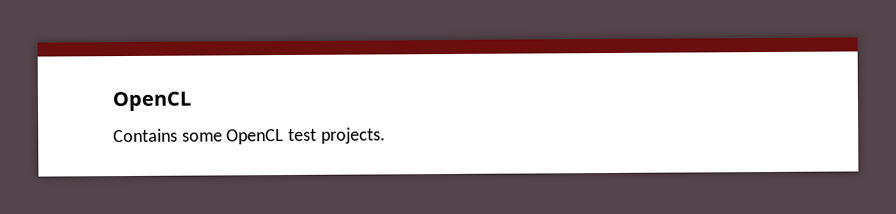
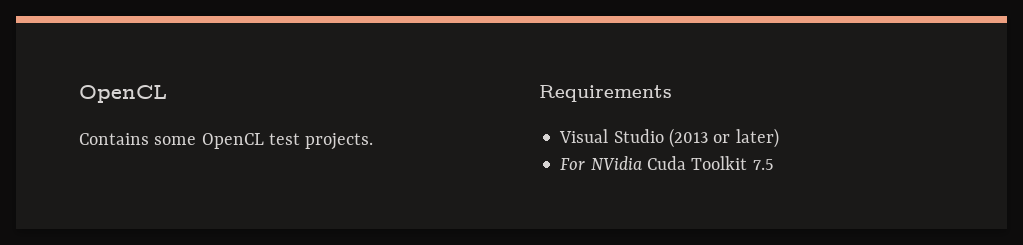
+ Requirements
+ Visual Studio (2013 or later)
+ For NVidia Cuda Toolkit 7.5

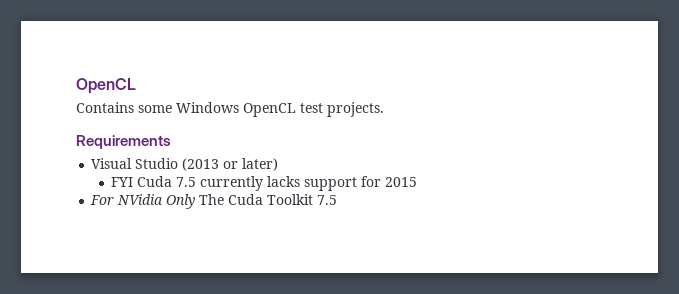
- Contains some OpenCL test projects.
+ Contains some Windows OpenCL test projects.
+ FYI Cuda 7.5 currently lacks support for 2015
- For NVidia Cuda Toolkit 7.5
+ For NVidia Only The Cuda Toolkit 7.5

